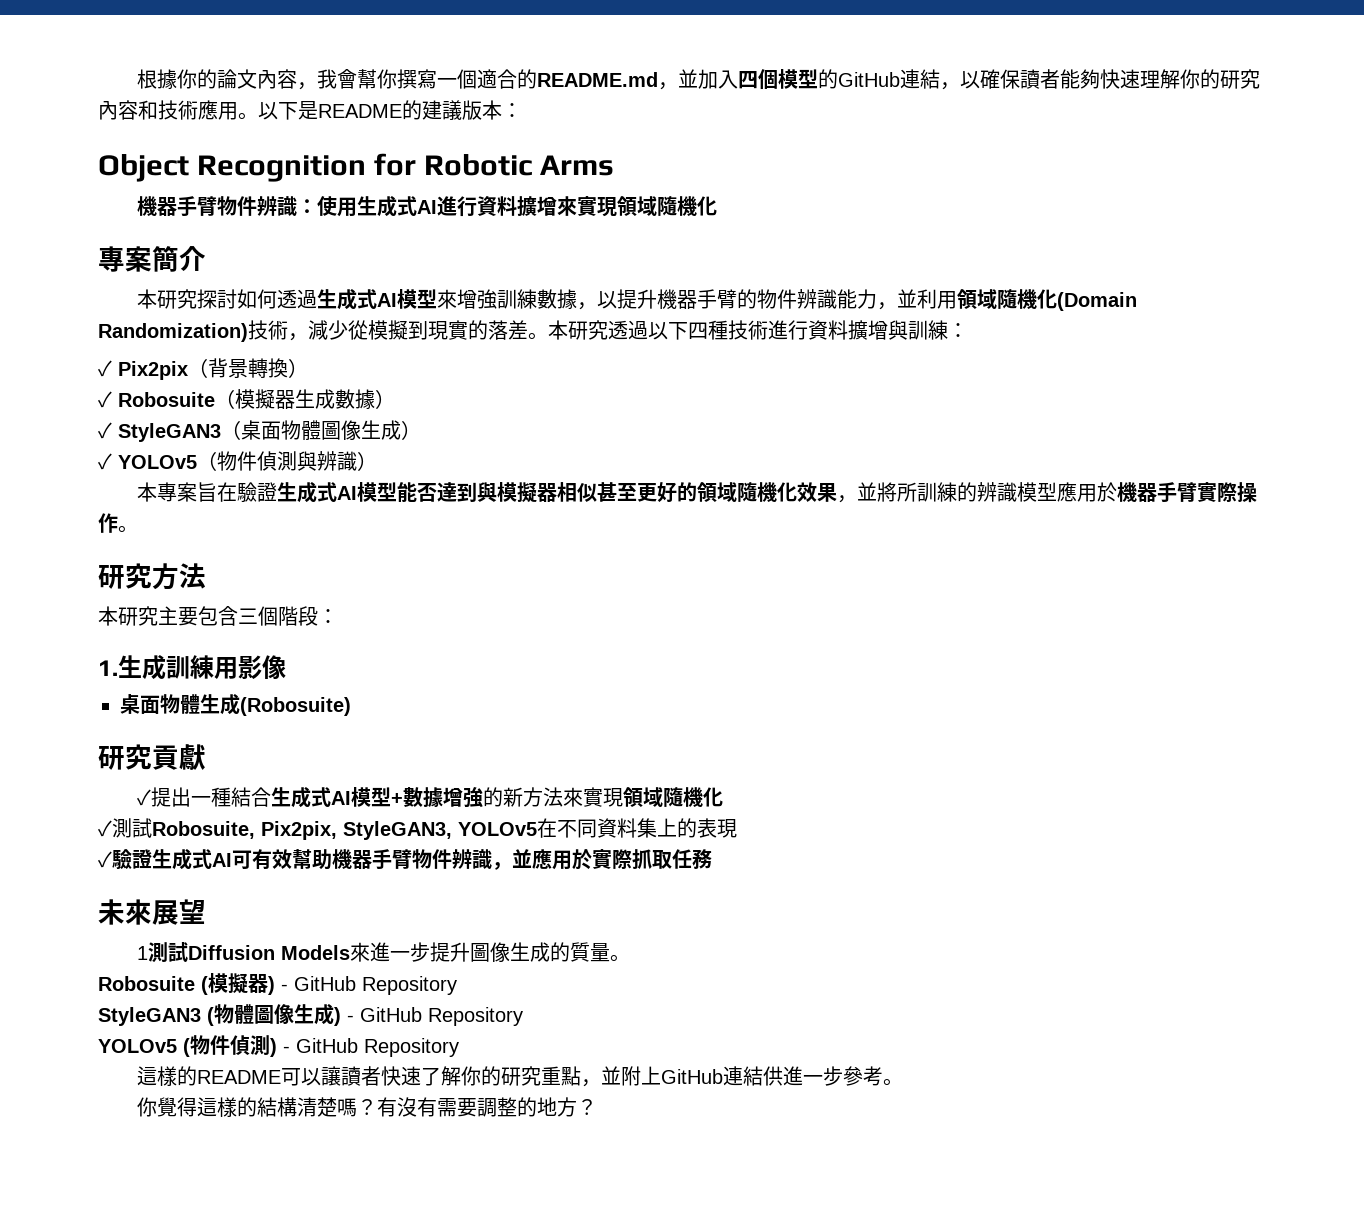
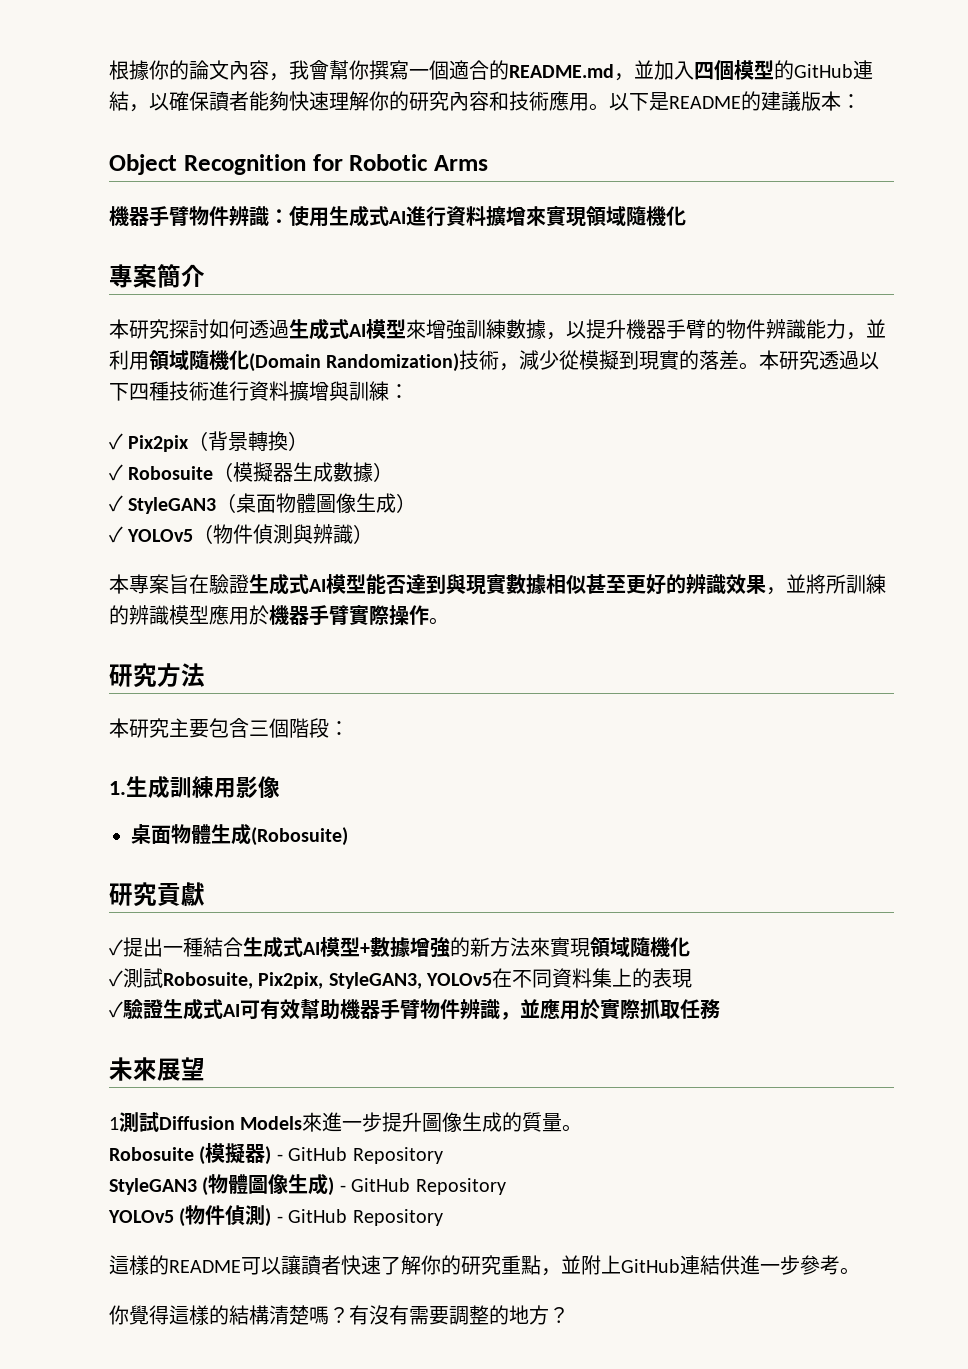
- 本專案旨在驗證生成式AI模型能否達到與模擬器相似甚至更好的領域隨機化效果，並將所訓練的辨識模型應用於機器手臂實際操作。
+ 本專案旨在驗證生成式AI模型能否達到與現實數據相似甚至更好的辨識效果，並將所訓練的辨識模型應用於機器手臂實際操作。

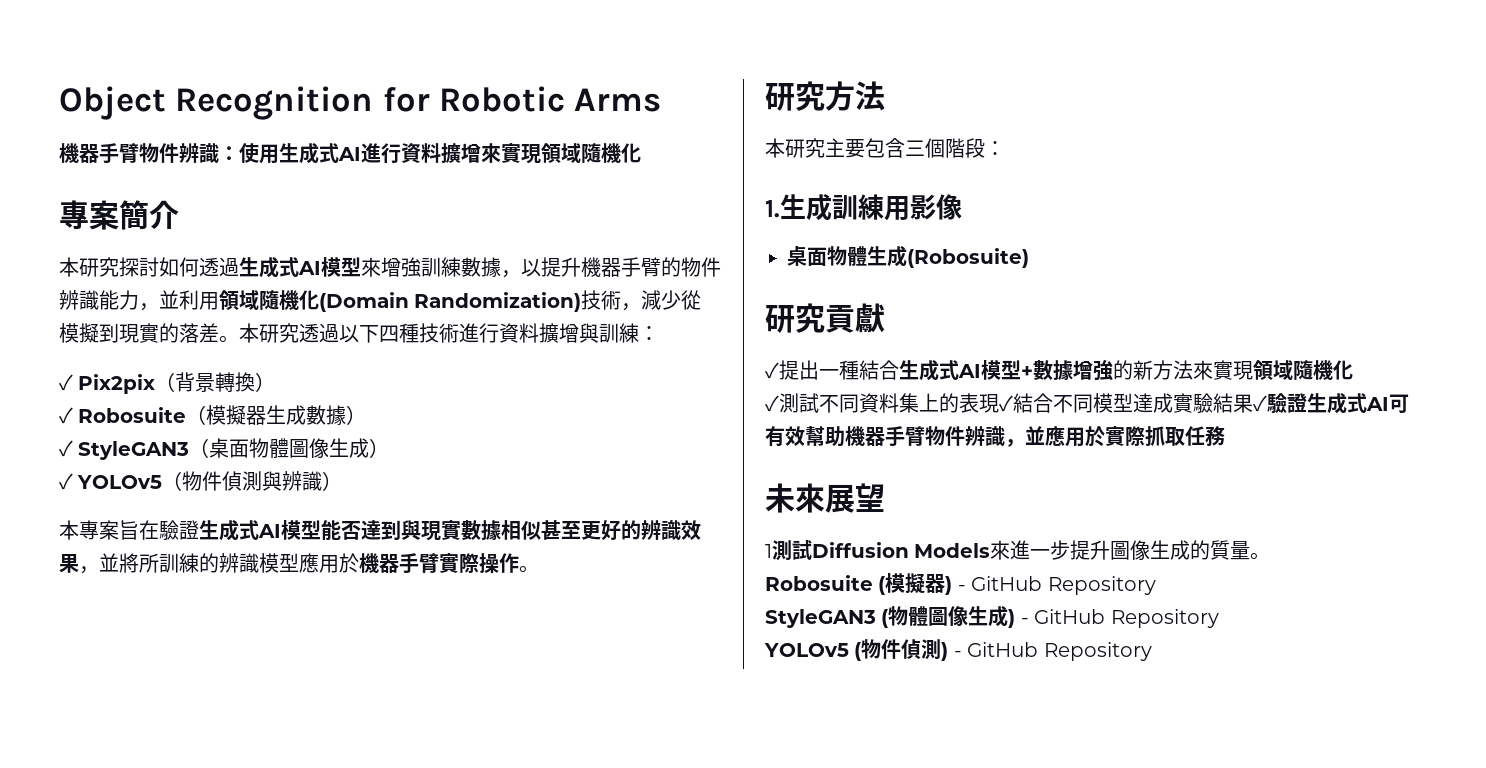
- 根據你的論文內容，我會幫你撰寫一個適合的README.md，並加入四個模型的GitHub連結，以確保讀者能夠快速理解你的研究內容和技術應用。以下是README的建議版本：
- ✓測試Robosuite, Pix2pix, StyleGAN3, YOLOv5在不同資料集上的表現
- ✓驗證生成式AI可有效幫助機器手臂物件辨識，並應用於實際抓取任務
+ ✓測試不同資料集上的表現✓結合不同模型達成實驗結果✓驗證生成式AI可有效幫助機器手臂物件辨識，並應用於實際抓取任務
- 這樣的README可以讓讀者快速了解你的研究重點，並附上GitHub連結供進一步參考。
- 你覺得這樣的結構清楚嗎？有沒有需要調整的地方？

